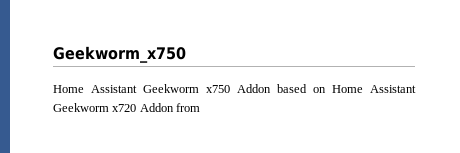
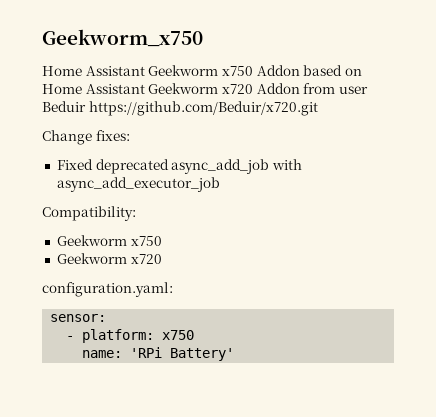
- Home Assistant Geekworm x750 Addon based on Home Assistant Geekworm x720 Addon from
+ Home Assistant Geekworm x750 Addon based on Home Assistant Geekworm x720 Addon from user Beduir https://github.com/Beduir/x720.git
+ Change fixes:
+ Fixed deprecated async_add_job with async_add_executor_job
+ Сompatibility:
+ Geekworm x750
+ Geekworm x720
+ configuration.yaml:
+ sensor:
+ - platform: x750
+ name: 'RPi Battery'

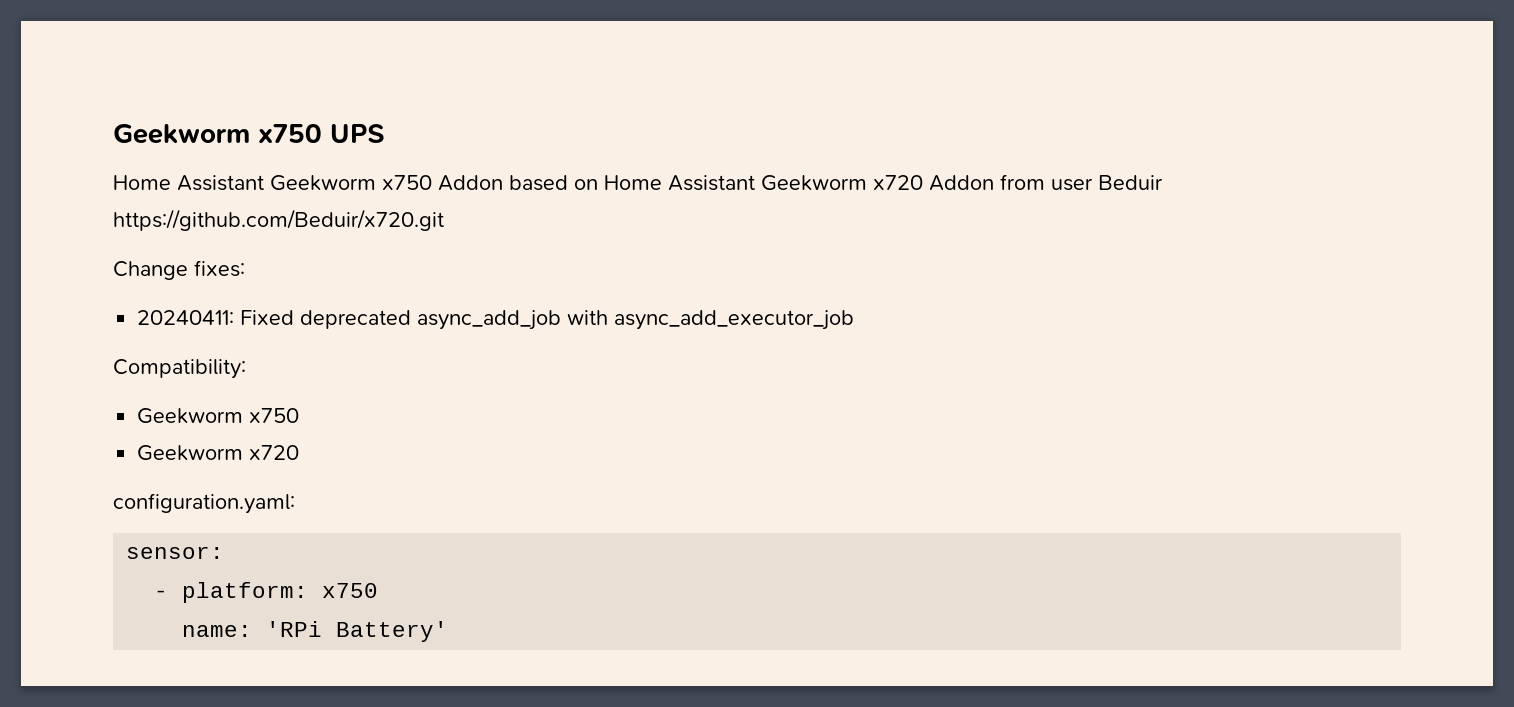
- Geekworm_x750
+ Geekworm x750 UPS
- Fixed deprecated async_add_job with async_add_executor_job
+ 20240411: Fixed deprecated async_add_job with async_add_executor_job

